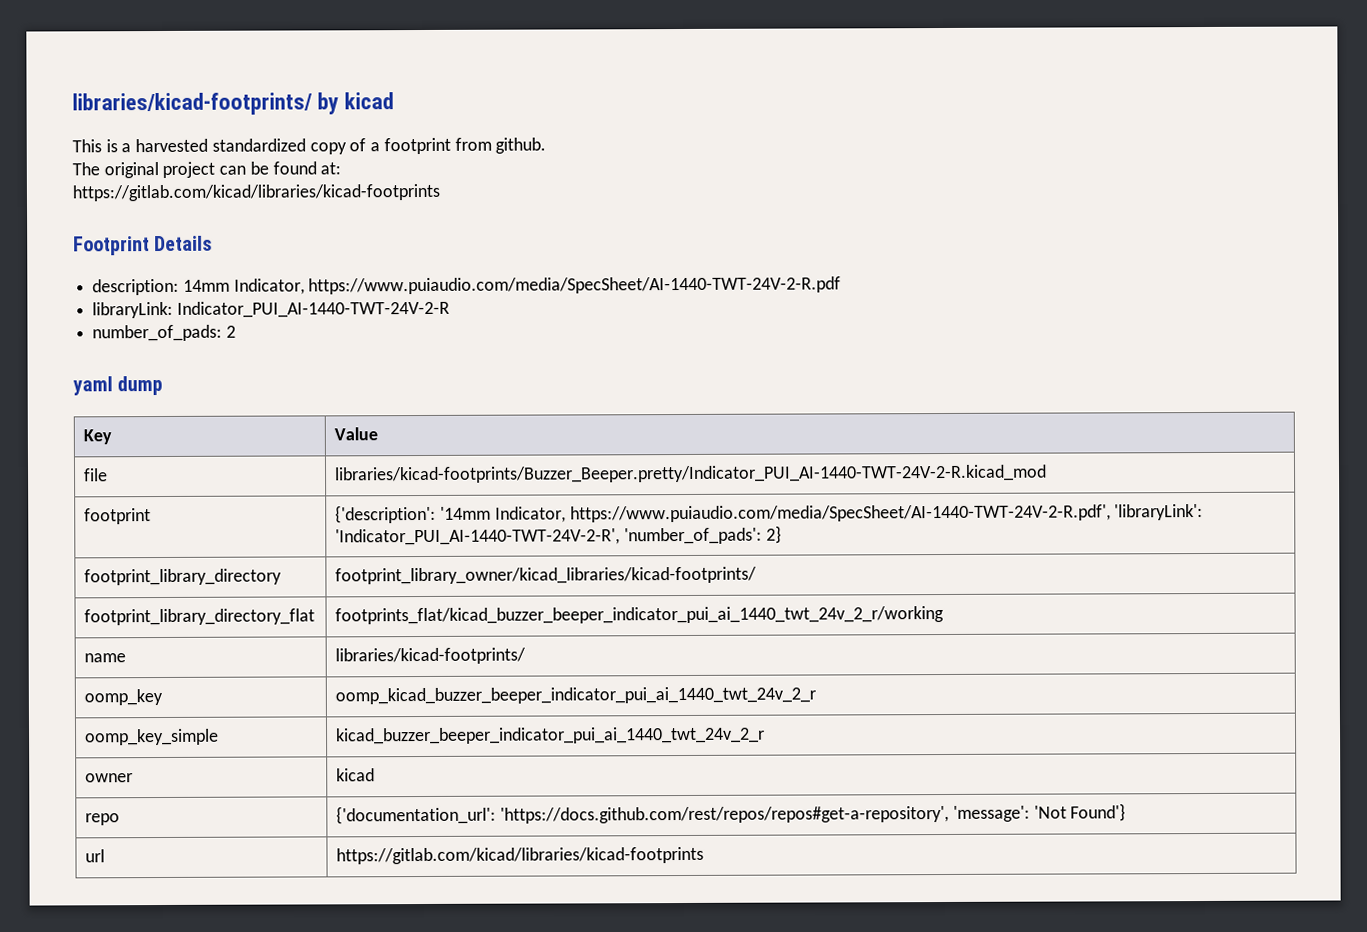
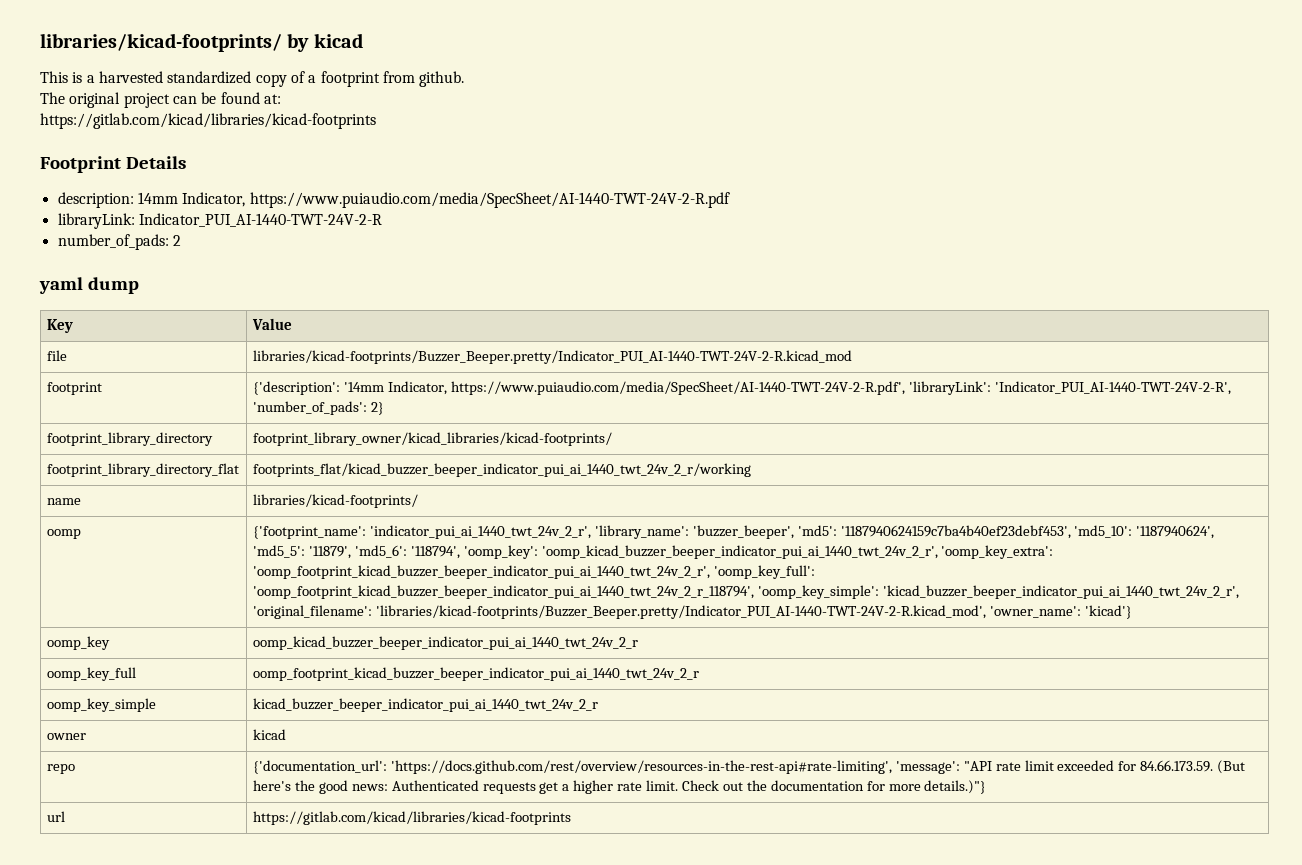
+ oomp | {'footprint_name': 'indicator_pui_ai_1440_twt_24v_2_r', 'library_name': 'buzzer_beeper', 'md5': '1187940624159c7ba4b40ef23debf453', 'md5_10': '1187940624', 'md5_5': '11879', 'md5_6': '118794', 'oomp_key': 'oomp_kicad_buzzer_beeper_indicator_pui_ai_1440_twt_24v_2_r', 'oomp_key_extra': 'oomp_footprint_kicad_buzzer_beeper_indicator_pui_ai_1440_twt_24v_2_r', 'oomp_key_full': 'oomp_footprint_kicad_buzzer_beeper_indicator_pui_ai_1440_twt_24v_2_r_118794', 'oomp_key_simple': 'kicad_buzzer_beeper_indicator_pui_ai_1440_twt_24v_2_r', 'original_filename': 'libraries/kicad-footprints/Buzzer_Beeper.pretty/Indicator_PUI_AI-1440-TWT-24V-2-R.kicad_mod', 'owner_name': 'kicad'}
+ oomp_key_full | oomp_footprint_kicad_buzzer_beeper_indicator_pui_ai_1440_twt_24v_2_r
- repo | {'documentation_url': 'https://docs.github.com/rest/repos/repos#get-a-repository', 'message': 'Not Found'}
+ repo | {'documentation_url': 'https://docs.github.com/rest/overview/resources-in-the-rest-api#rate-limiting', 'message': "API rate limit exceeded for 84.66.173.59. (But here's the good news: Authenticated requests get a higher rate limit. Check out the documentation for more details.)"}

